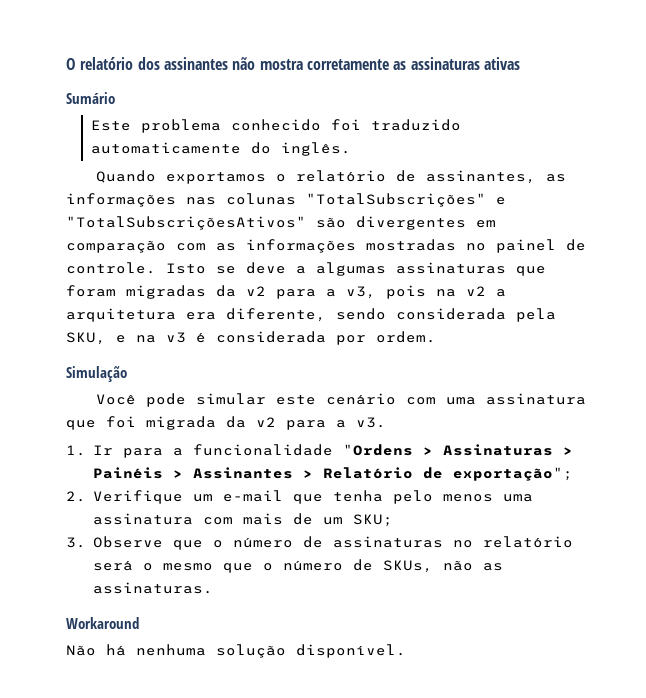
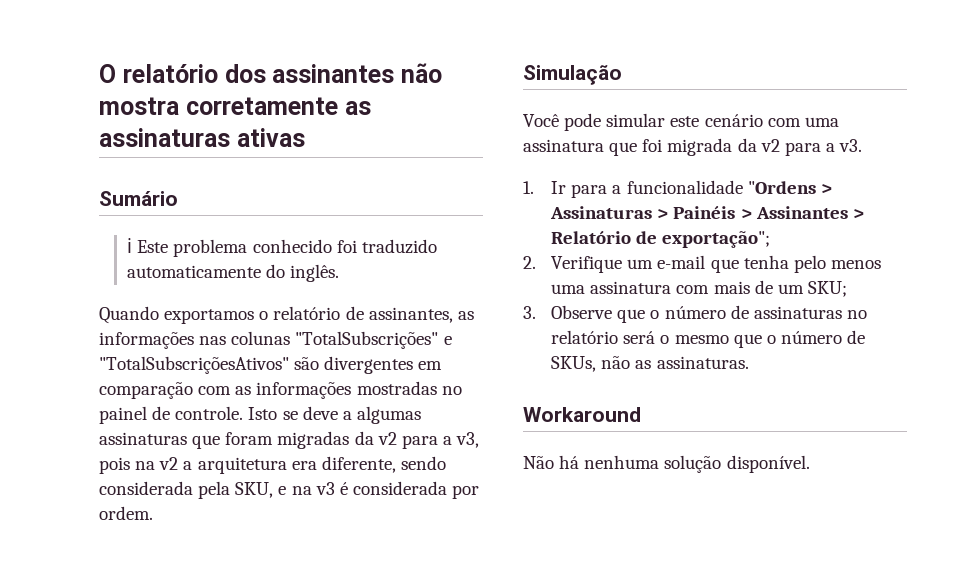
- Este problema conhecido foi traduzido automaticamente do inglês.
+ ℹ Este problema conhecido foi traduzido automaticamente do inglês.

